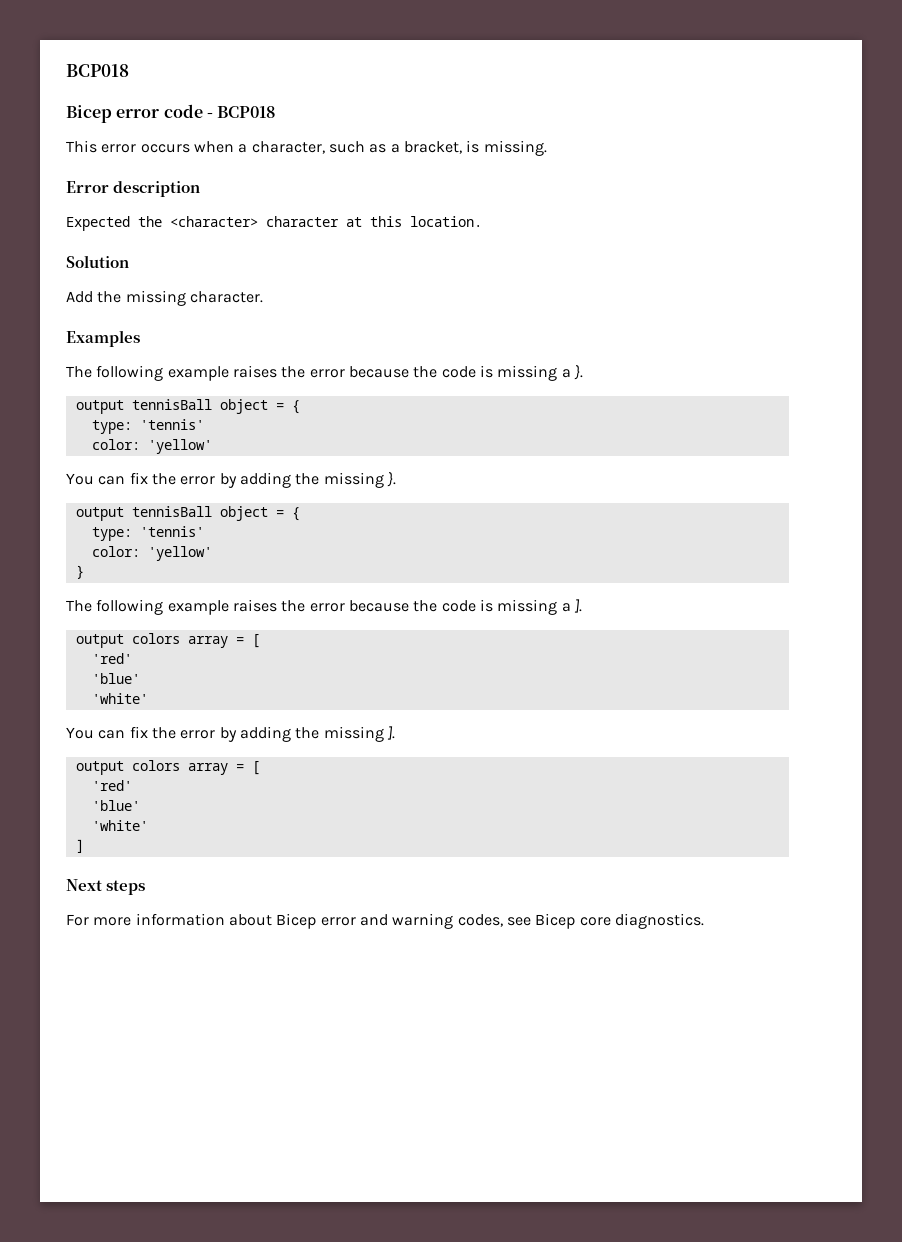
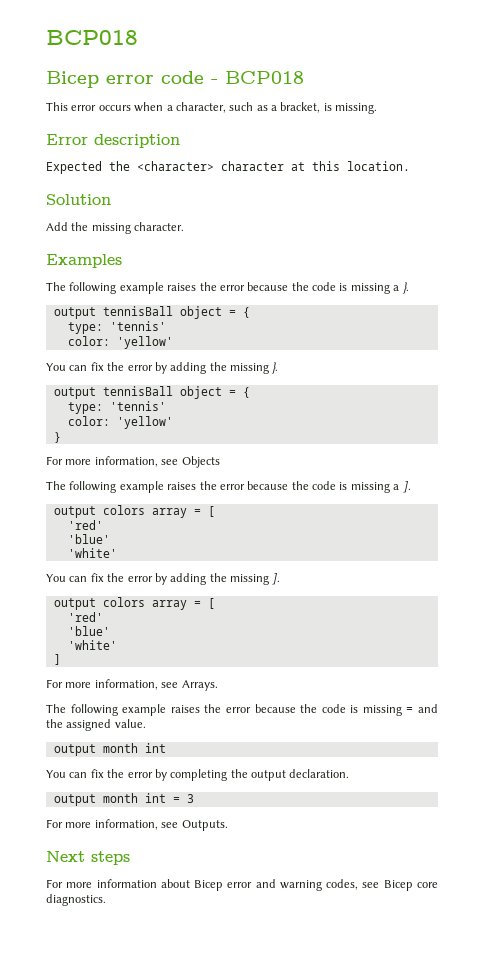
+ For more information, see Objects
+ For more information, see Arrays.
+ The following example raises the error because the code is missing = and the assigned value.
+ output month int
+ You can fix the error by completing the output declaration.
+ output month int = 3
+ For more information, see Outputs.

